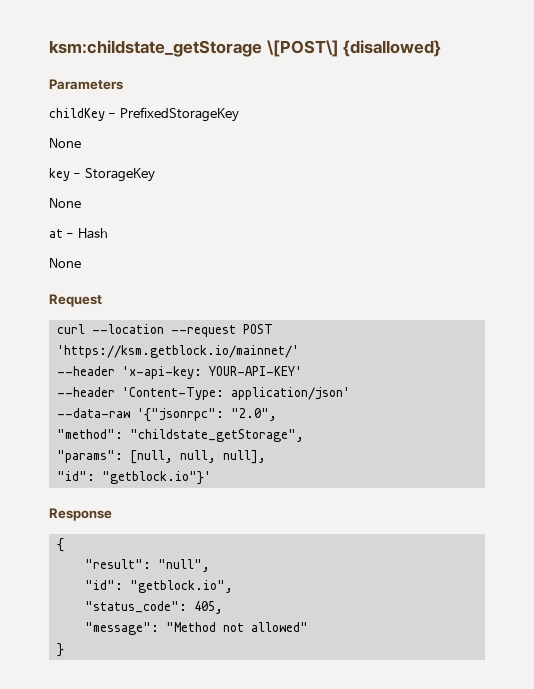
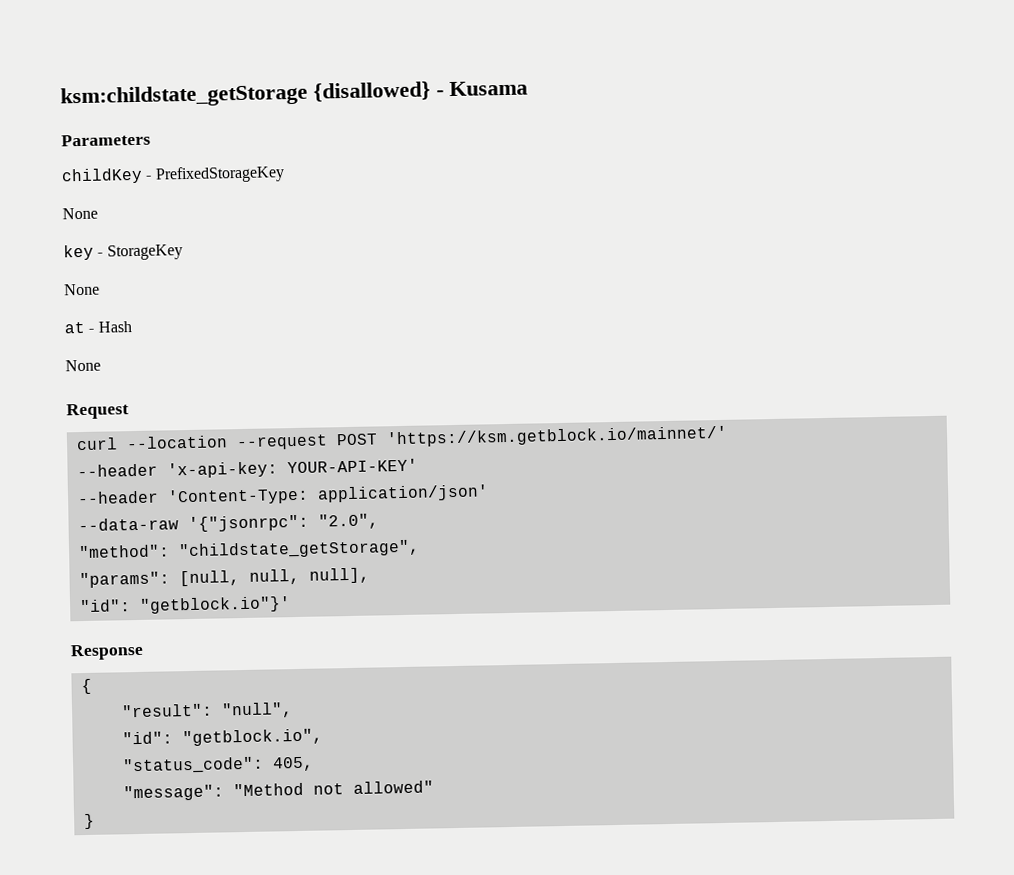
- ksm:childstate_getStorage \[POST\] {disallowed}
+ ksm:childstate_getStorage {disallowed} - Kusama

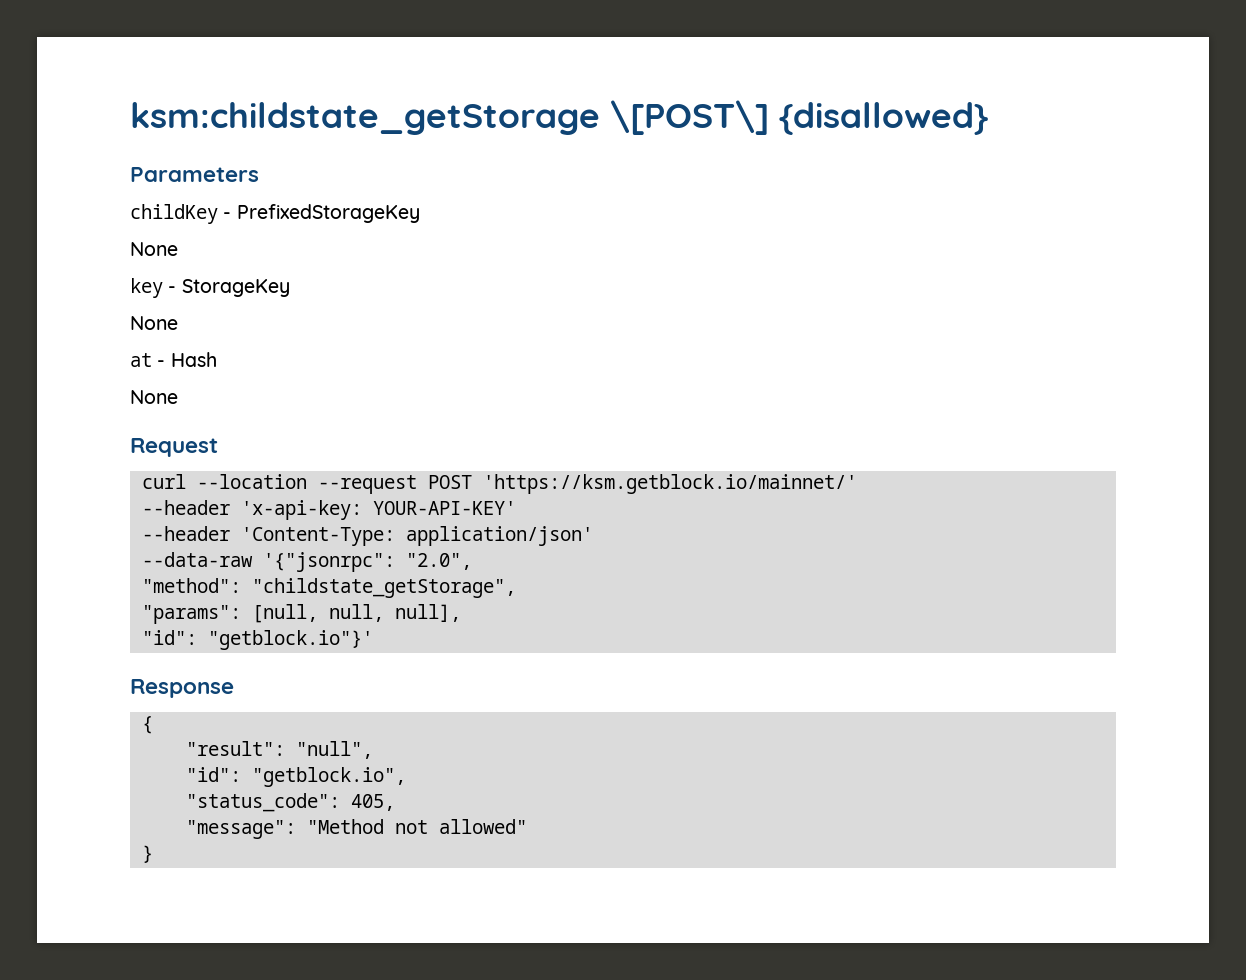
- ksm:childstate_getStorage {disallowed} - Kusama
+ ksm:childstate_getStorage \[POST\] {disallowed}

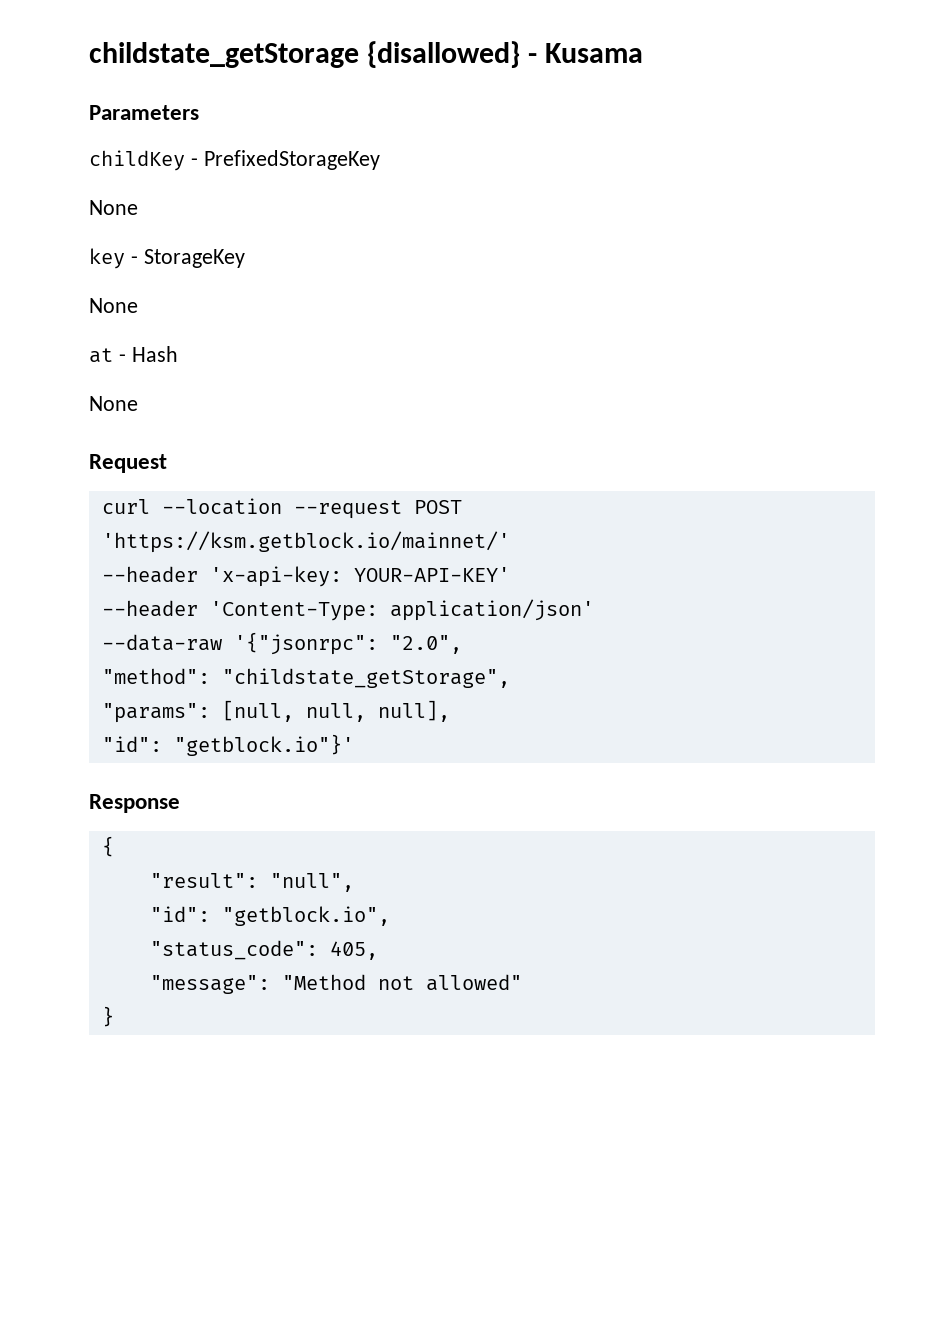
- ksm:childstate_getStorage \[POST\] {disallowed}
+ childstate_getStorage {disallowed} - Kusama

